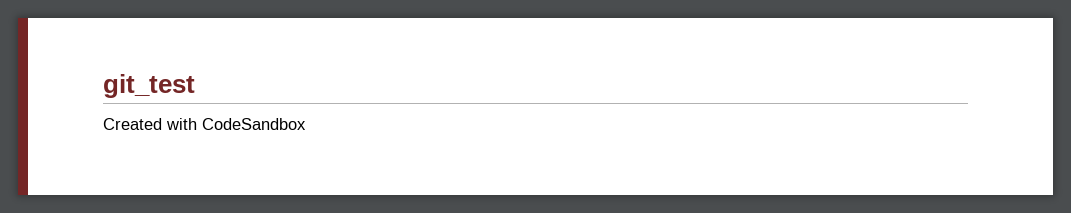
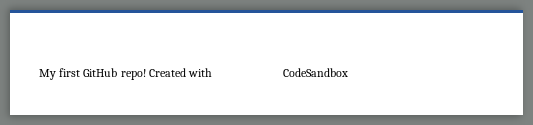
- git_test
- Created with CodeSandbox
+ My first GitHub repo! Created with CodeSandbox

